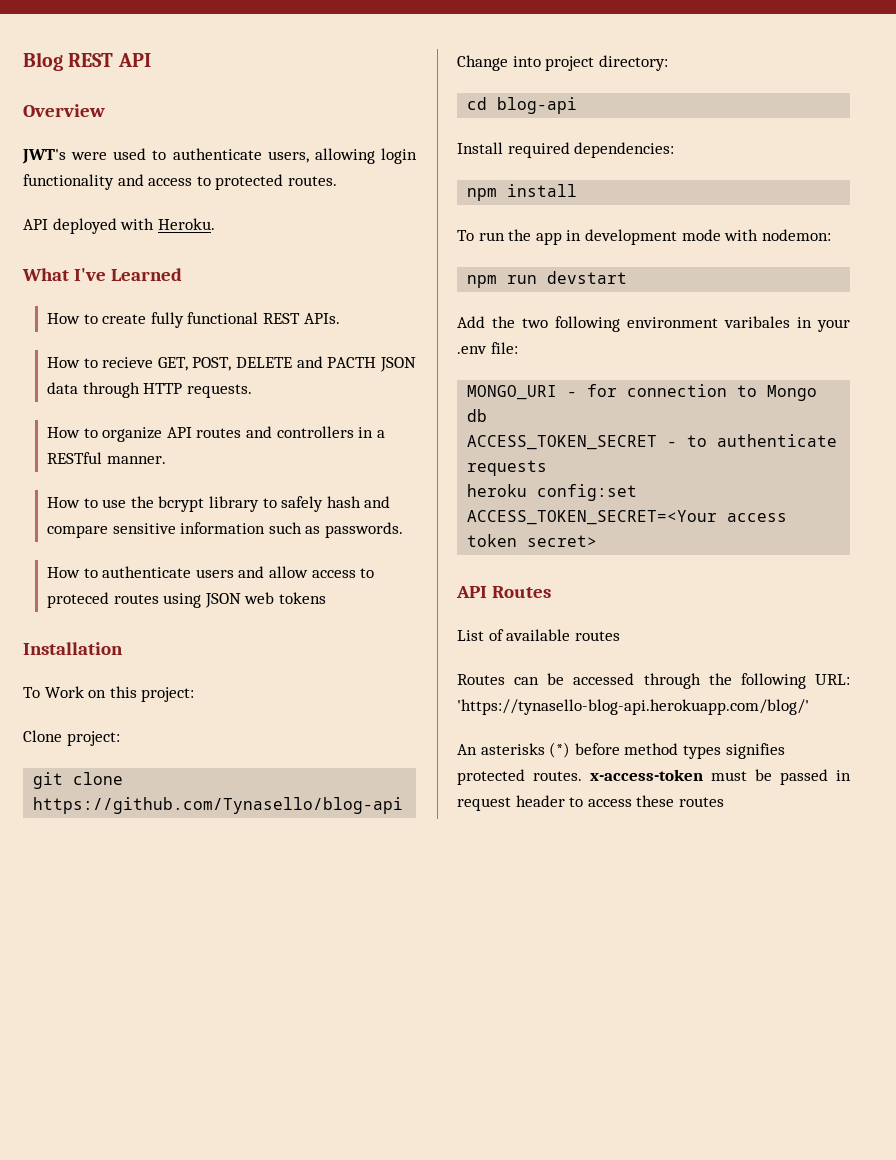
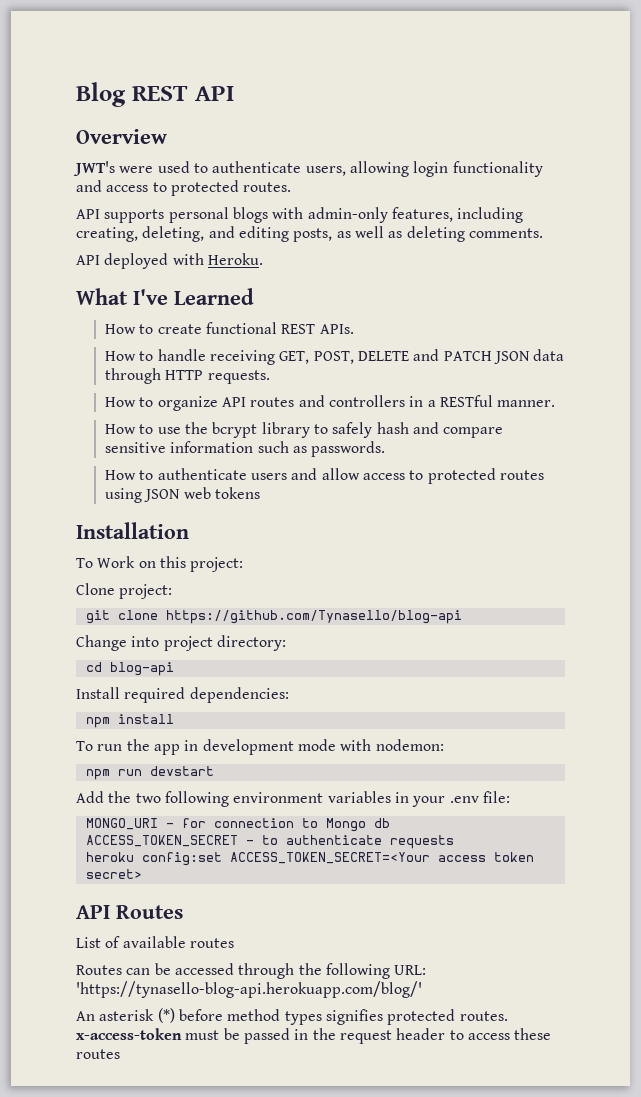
+ API supports personal blogs with admin-only features, including creating, deleting, and editing posts, as well as deleting comments.
- How to create fully functional REST APIs.
+ How to create functional REST APIs.
- How to recieve GET, POST, DELETE and PACTH JSON data through HTTP requests.
+ How to handle receiving GET, POST, DELETE and PATCH JSON data through HTTP requests.
- How to authenticate users and allow access to proteced routes using JSON web tokens
+ How to authenticate users and allow access to protected routes using JSON web tokens
- Add the two following environment varibales in your .env file:
+ Add the two following environment variables in your .env file:
- An asterisks (*) before method types signifies protected routes. x-access-token must be passed in request header to access these routes
+ An asterisk (*) before method types signifies protected routes. x-access-token must be passed in the request header to access these routes

